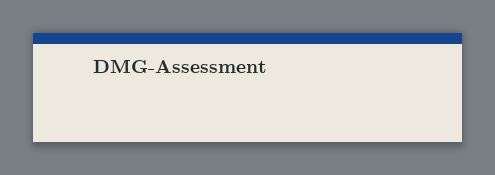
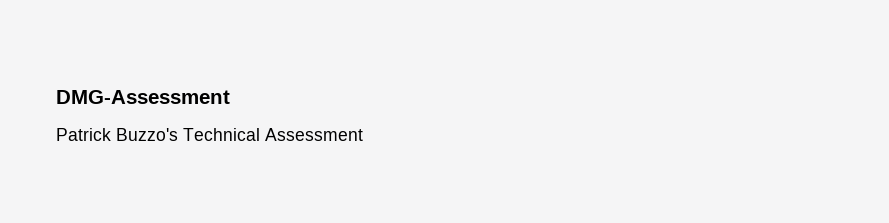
+ Patrick Buzzo's Technical Assessment

